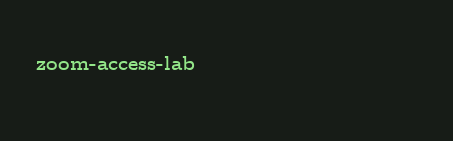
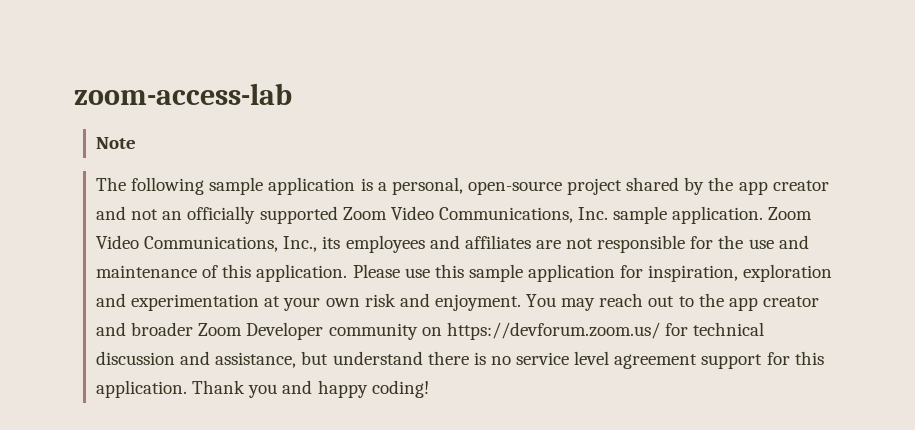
+ Note
+ The following sample application is a personal, open-source project shared by the app creator and not an officially supported Zoom Video Communications, Inc. sample application. Zoom Video Communications, Inc., its employees and affiliates are not responsible for the use and maintenance of this application. Please use this sample application for inspiration, exploration and experimentation at your own risk and enjoyment. You may reach out to the app creator and broader Zoom Developer community on https://devforum.zoom.us/ for technical discussion and assistance, but understand there is no service level agreement support for this application. Thank you and happy coding!

